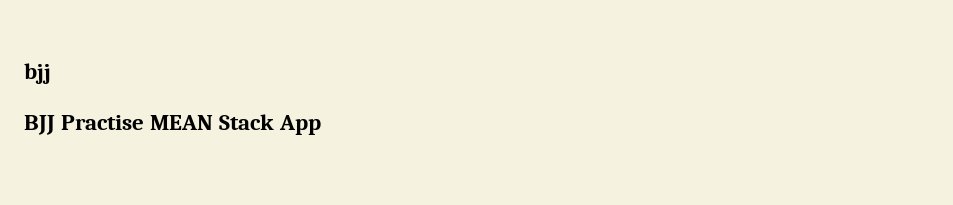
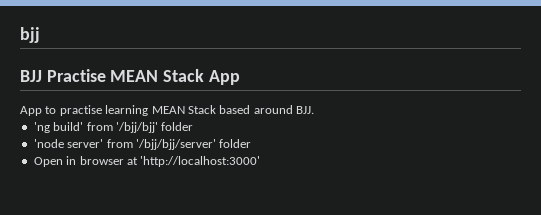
+ App to practise learning MEAN Stack based around BJJ.
+ 'ng build' from '/bjj/bjj' folder
+ 'node server' from '/bjj/bjj/server' folder
+ Open in browser at 'http://localhost:3000'

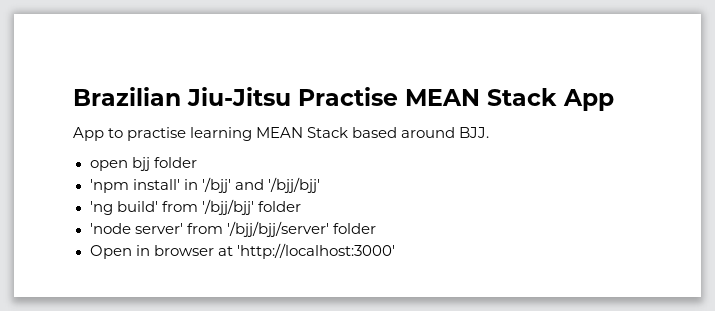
- bjj
- BJJ Practise MEAN Stack App
+ Brazilian Jiu-Jitsu Practise MEAN Stack App
+ open bjj folder
+ 'npm install' in '/bjj' and '/bjj/bjj'

